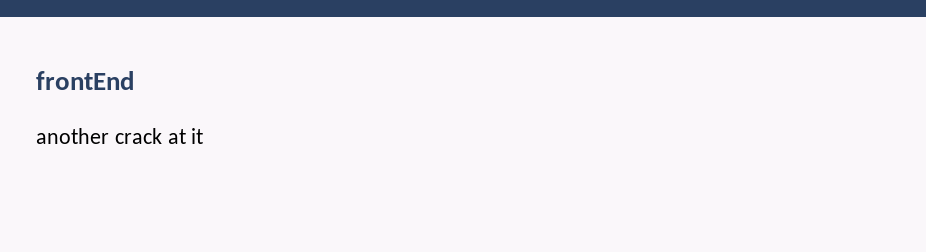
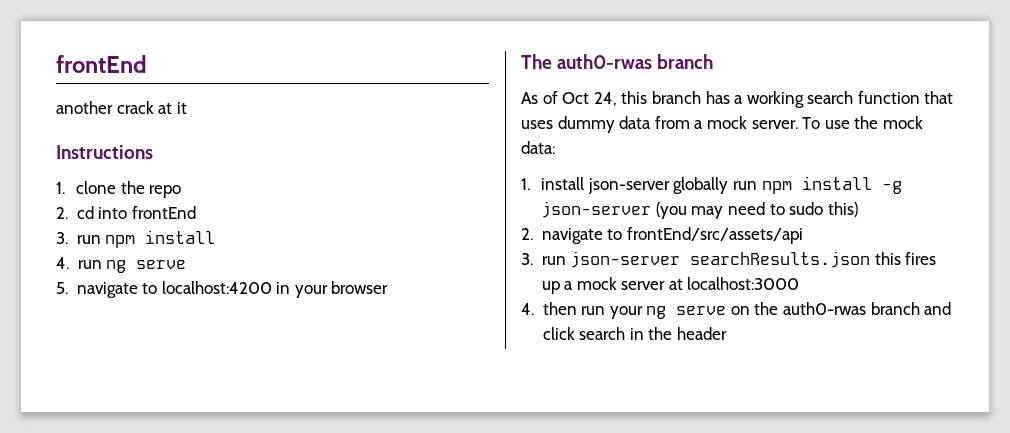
+ Instructions
+ 1. clone the repo
+ 2. cd into frontEnd
+ 3. run npm install
+ 4. run ng serve
+ 5. navigate to localhost:4200 in your browser
+ The auth0-rwas branch
+ As of Oct 24, this branch has a working search function that uses dummy data from a mock server. To use the mock data:
+ 1. install json-server globally run npm install -g json-server (you may need to sudo this)
+ 2. navigate to frontEnd/src/assets/api
+ 3. run json-server searchResults.json this fires up a mock server at localhost:3000
+ 4. then run your ng serve on the auth0-rwas branch and click search in the header

